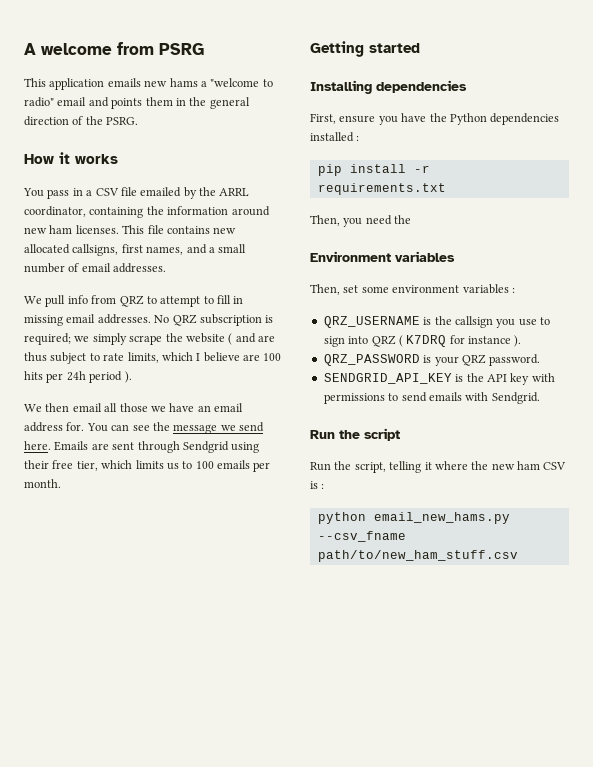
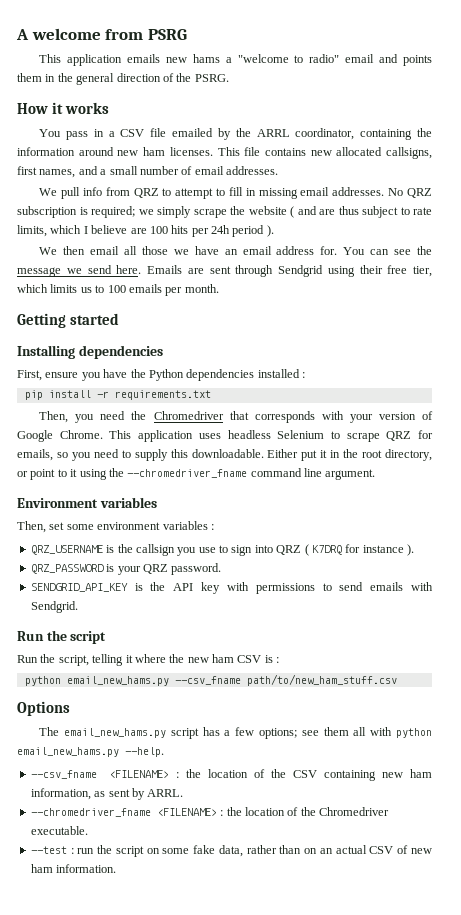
- Then, you need the
+ Then, you need the Chromedriver that corresponds with your version of Google Chrome. This application uses headless Selenium to scrape QRZ for emails, so you need to supply this downloadable. Either put it in the root directory, or point to it using the --chromedriver_fname command line argument.
+ Options
+ The email_new_hams.py script has a few options; see them all with python email_new_hams.py --help.
+ --csv_fname <FILENAME> : the location of the CSV containing new ham information, as sent by ARRL.
+ --chromedriver_fname <FILENAME> : the location of the Chromedriver executable.
+ --test : run the script on some fake data, rather than on an actual CSV of new ham information.

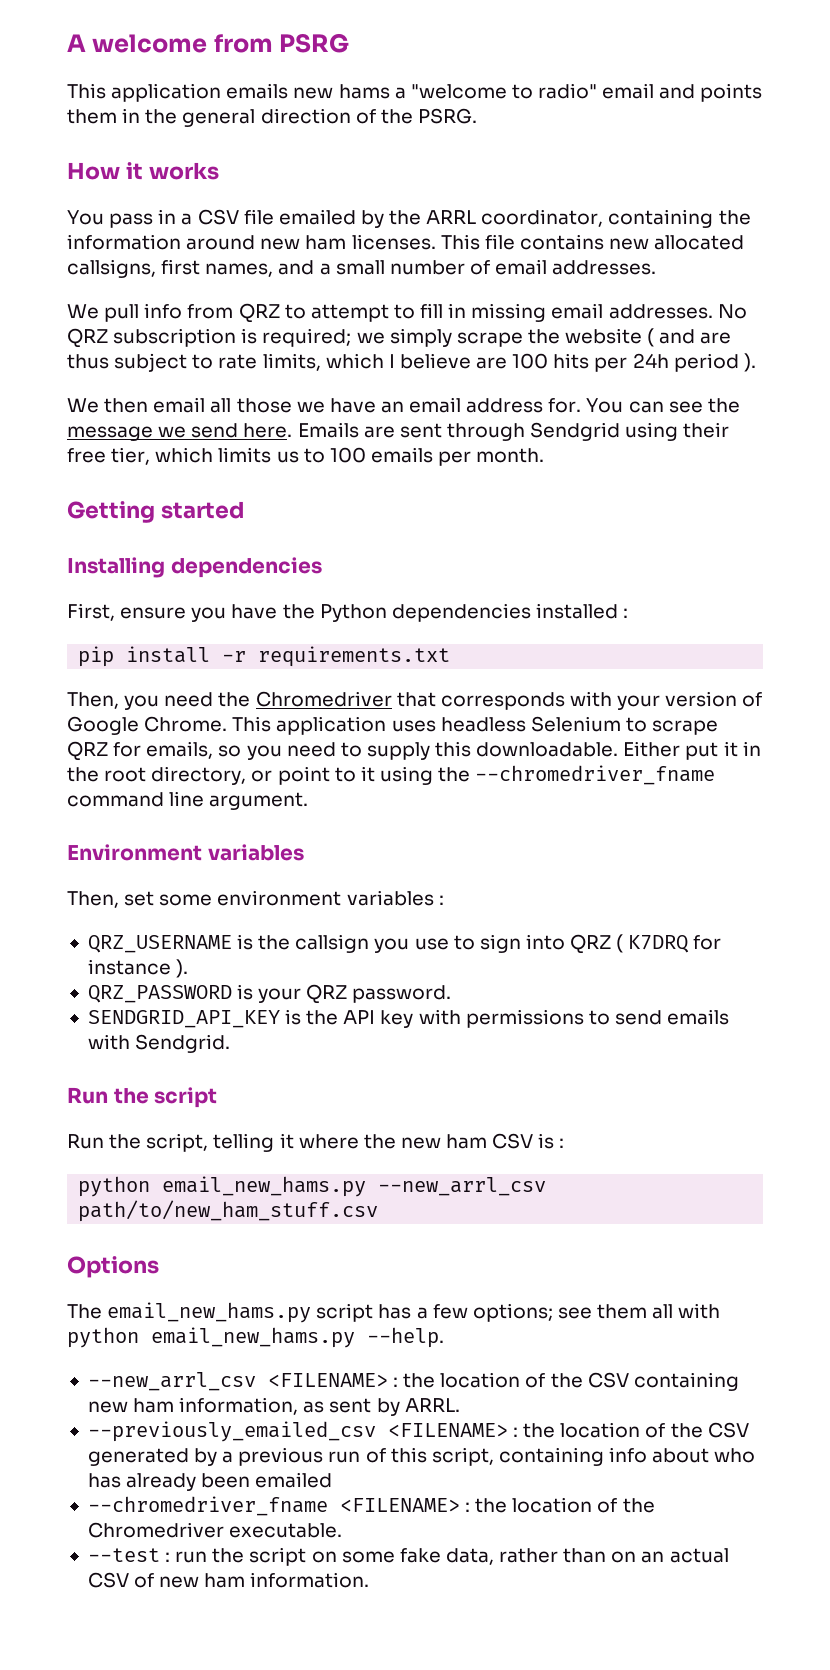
- python email_new_hams.py --csv_fname path/to/new_ham_stuff.csv
+ python email_new_hams.py --new_arrl_csv path/to/new_ham_stuff.csv
- --csv_fname <FILENAME> : the location of the CSV containing new ham information, as sent by ARRL.
+ --new_arrl_csv <FILENAME> : the location of the CSV containing new ham information, as sent by ARRL.
+ --previously_emailed_csv <FILENAME> : the location of the CSV generated by a previous run of this script, containing info about who has already been emailed

